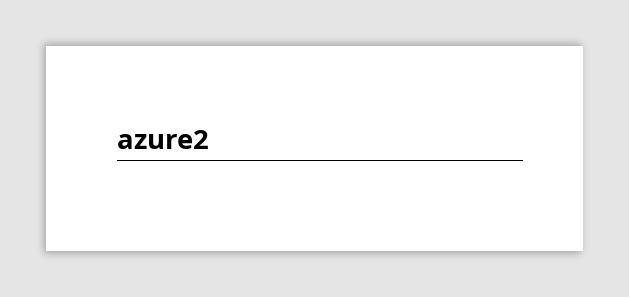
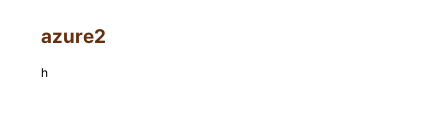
+ h

